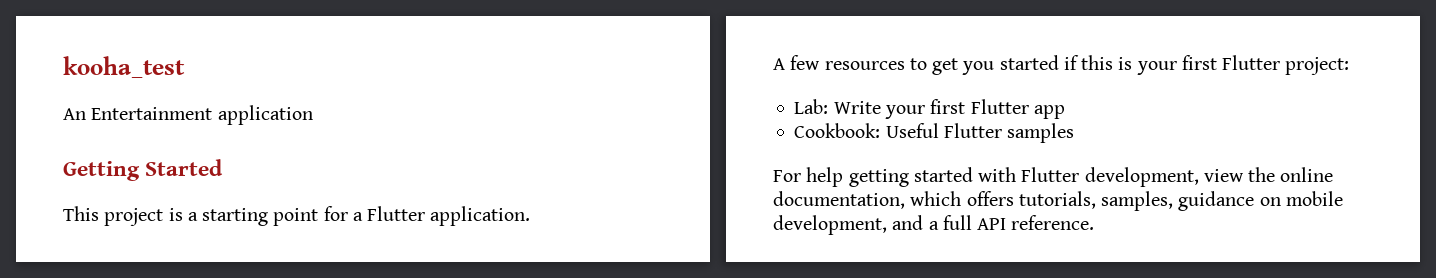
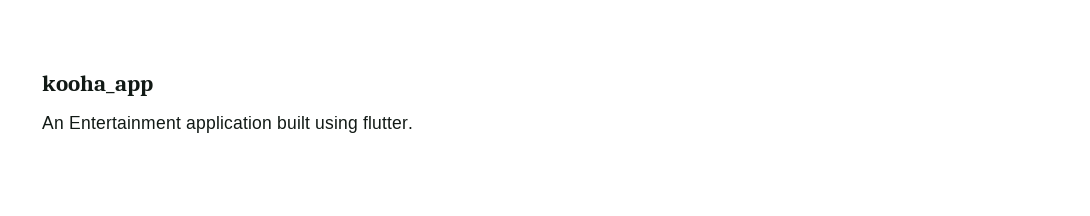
- kooha_test
+ kooha_app
- An Entertainment application
- Getting Started
- This project is a starting point for a Flutter application.
- A few resources to get you started if this is your first Flutter project:
- Lab: Write your first Flutter app
- Cookbook: Useful Flutter samples
- For help getting started with Flutter development, view the online documentation, which offers tutorials, samples, guidance on mobile development, and a full API reference.
+ An Entertainment application built using flutter.

